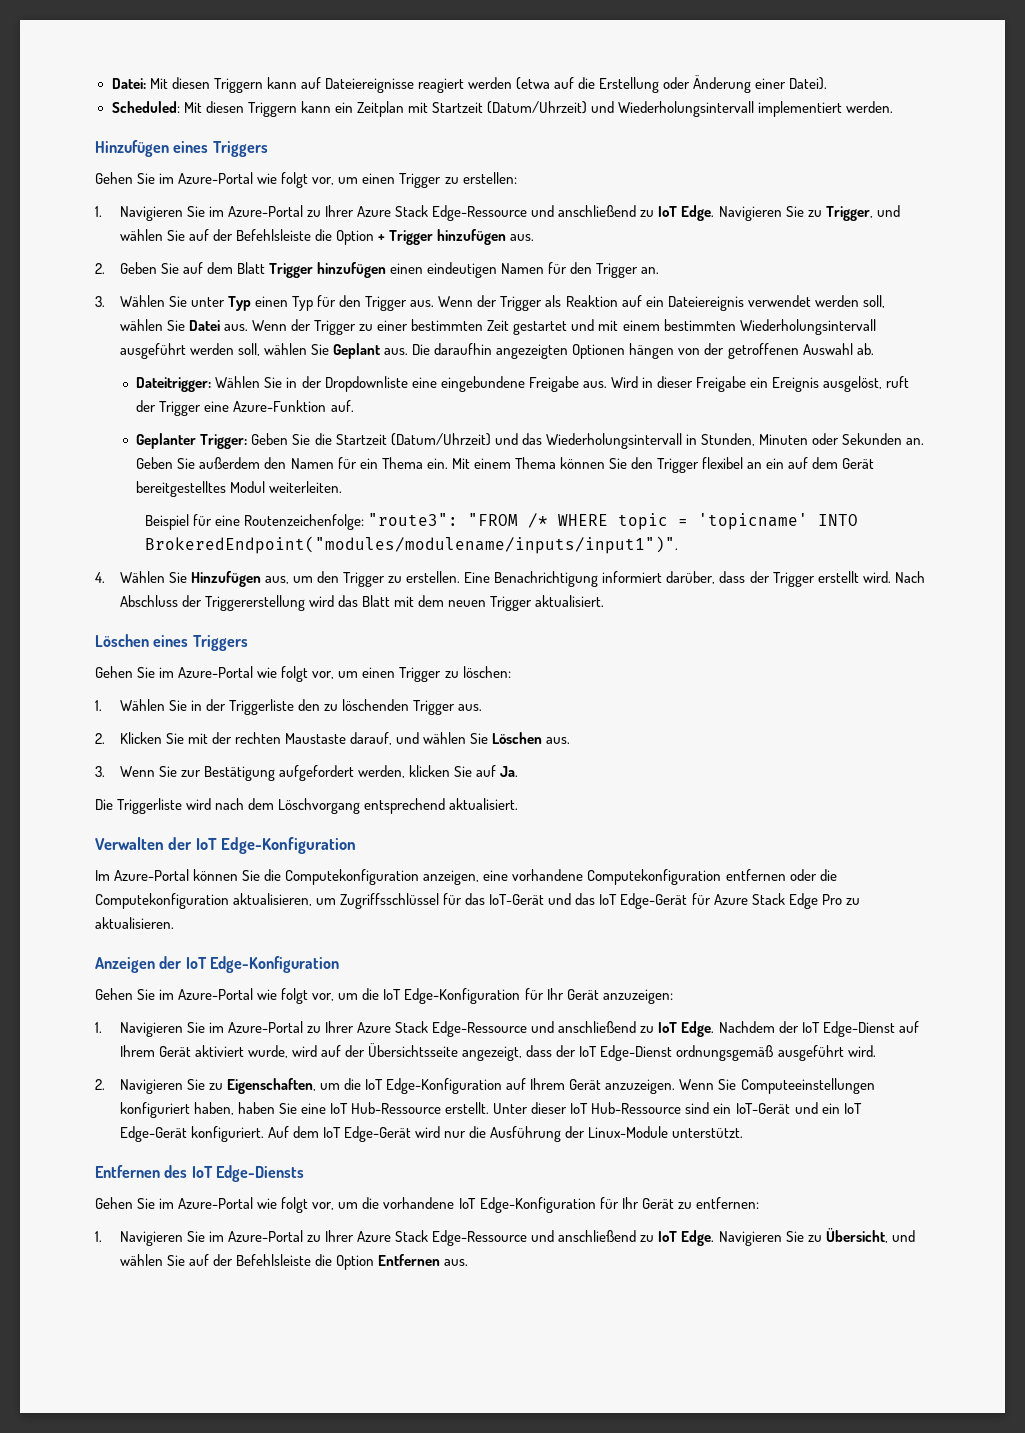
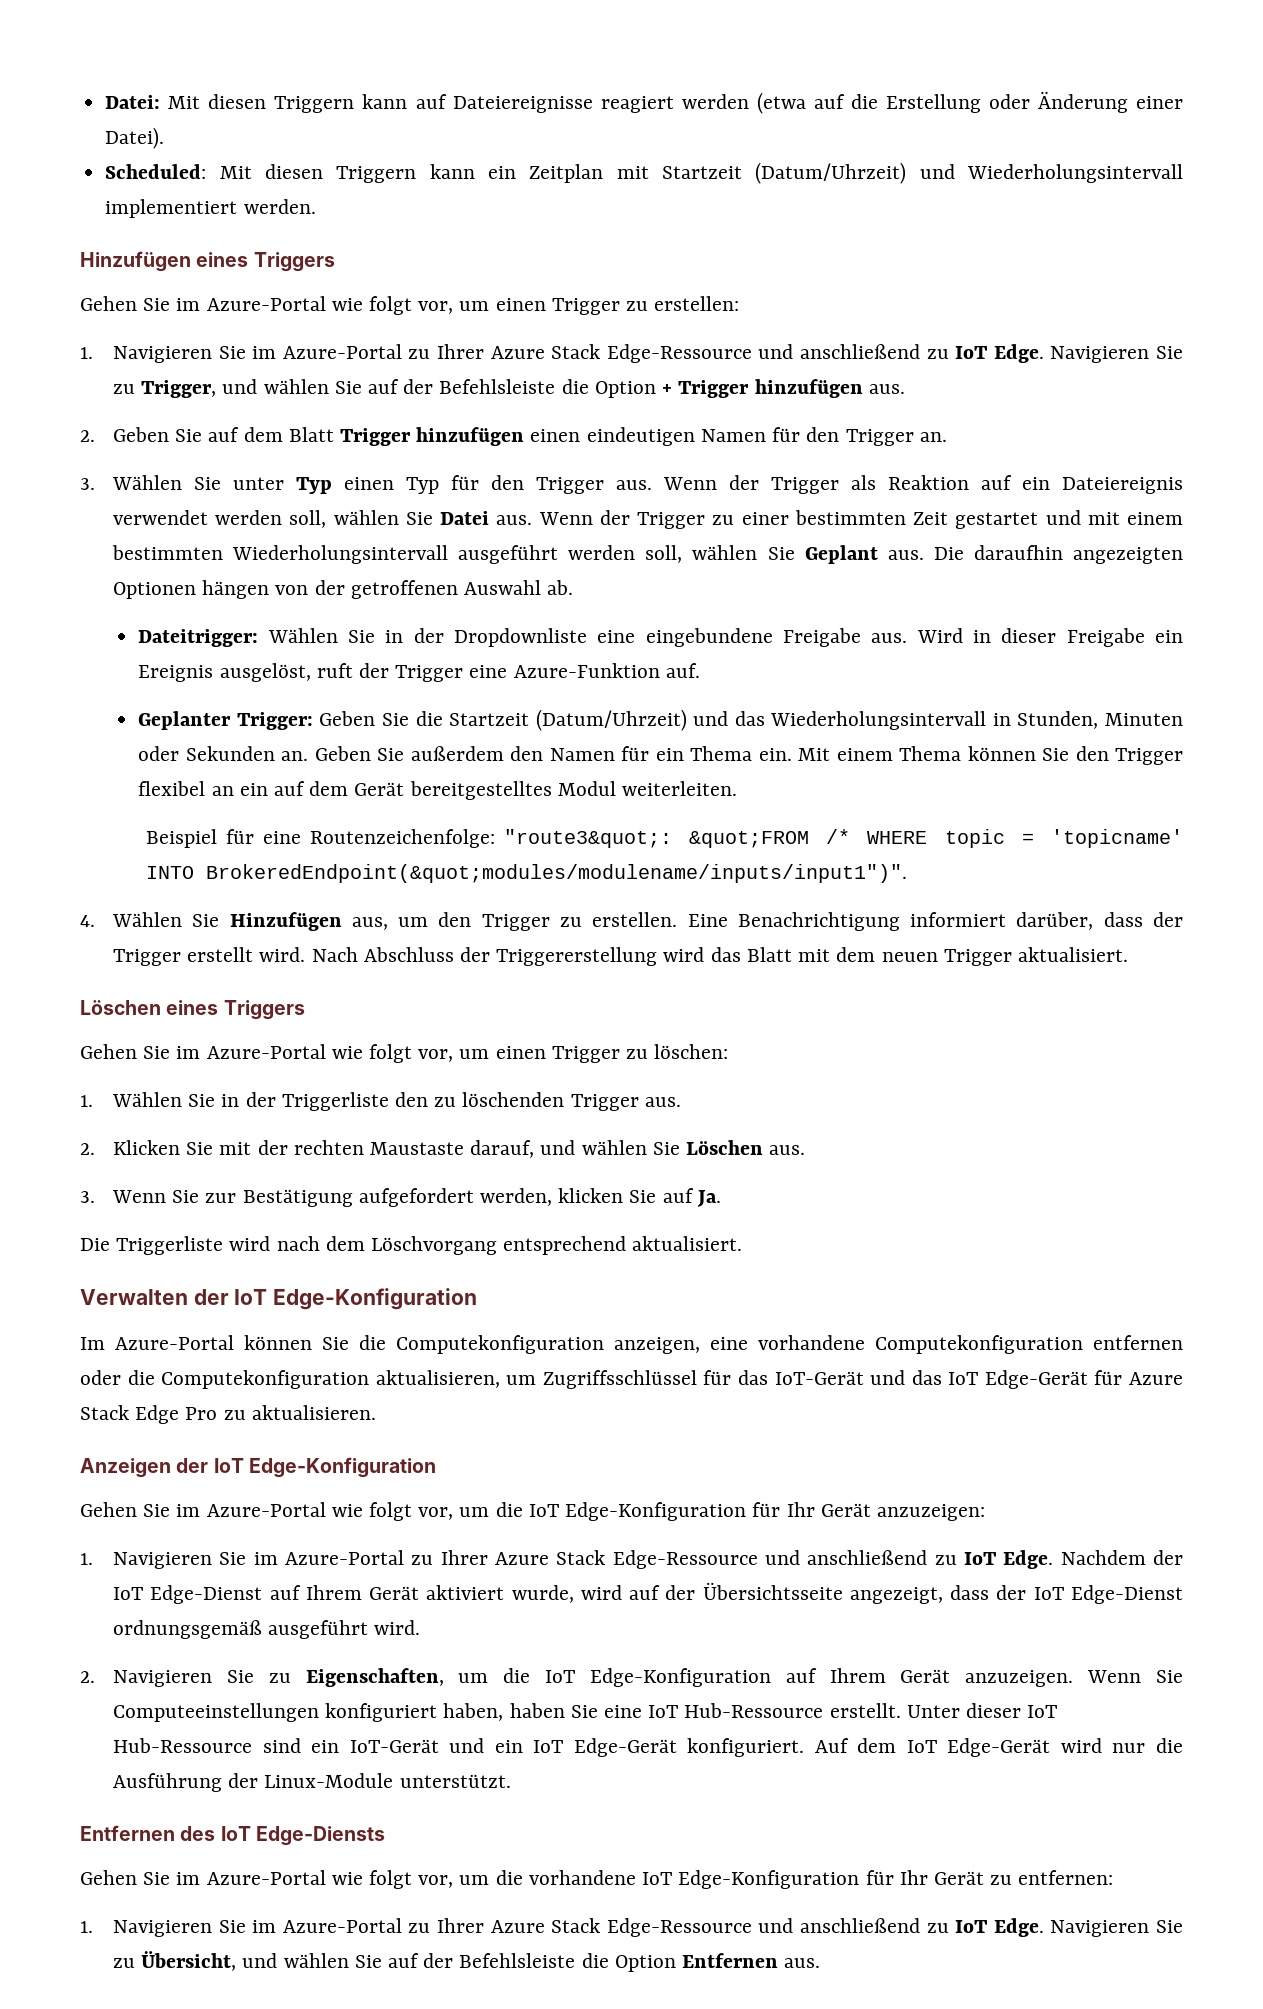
- Beispiel für eine Routenzeichenfolge: "route3": "FROM /* WHERE topic = 'topicname' INTO BrokeredEndpoint("modules/modulename/inputs/input1")".
+ Beispiel für eine Routenzeichenfolge: "route3&quot;: &quot;FROM /* WHERE topic = 'topicname' INTO BrokeredEndpoint(&quot;modules/modulename/inputs/input1")".

